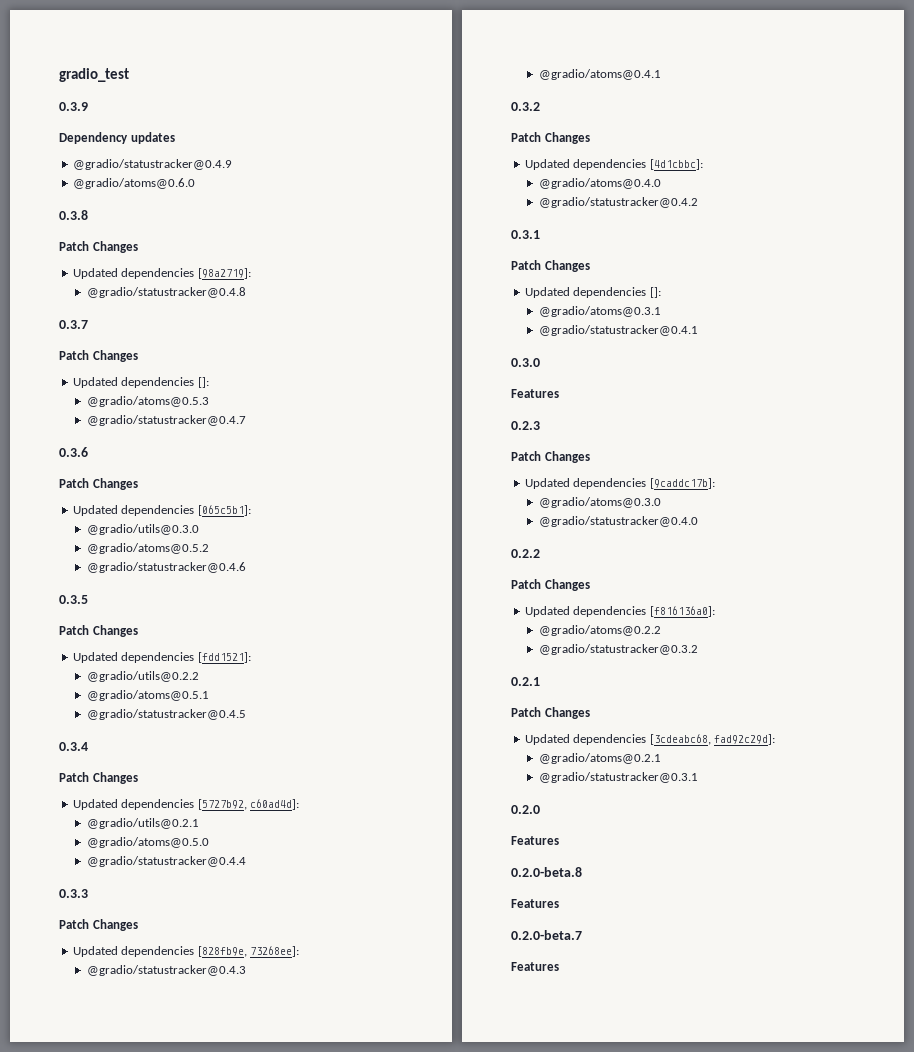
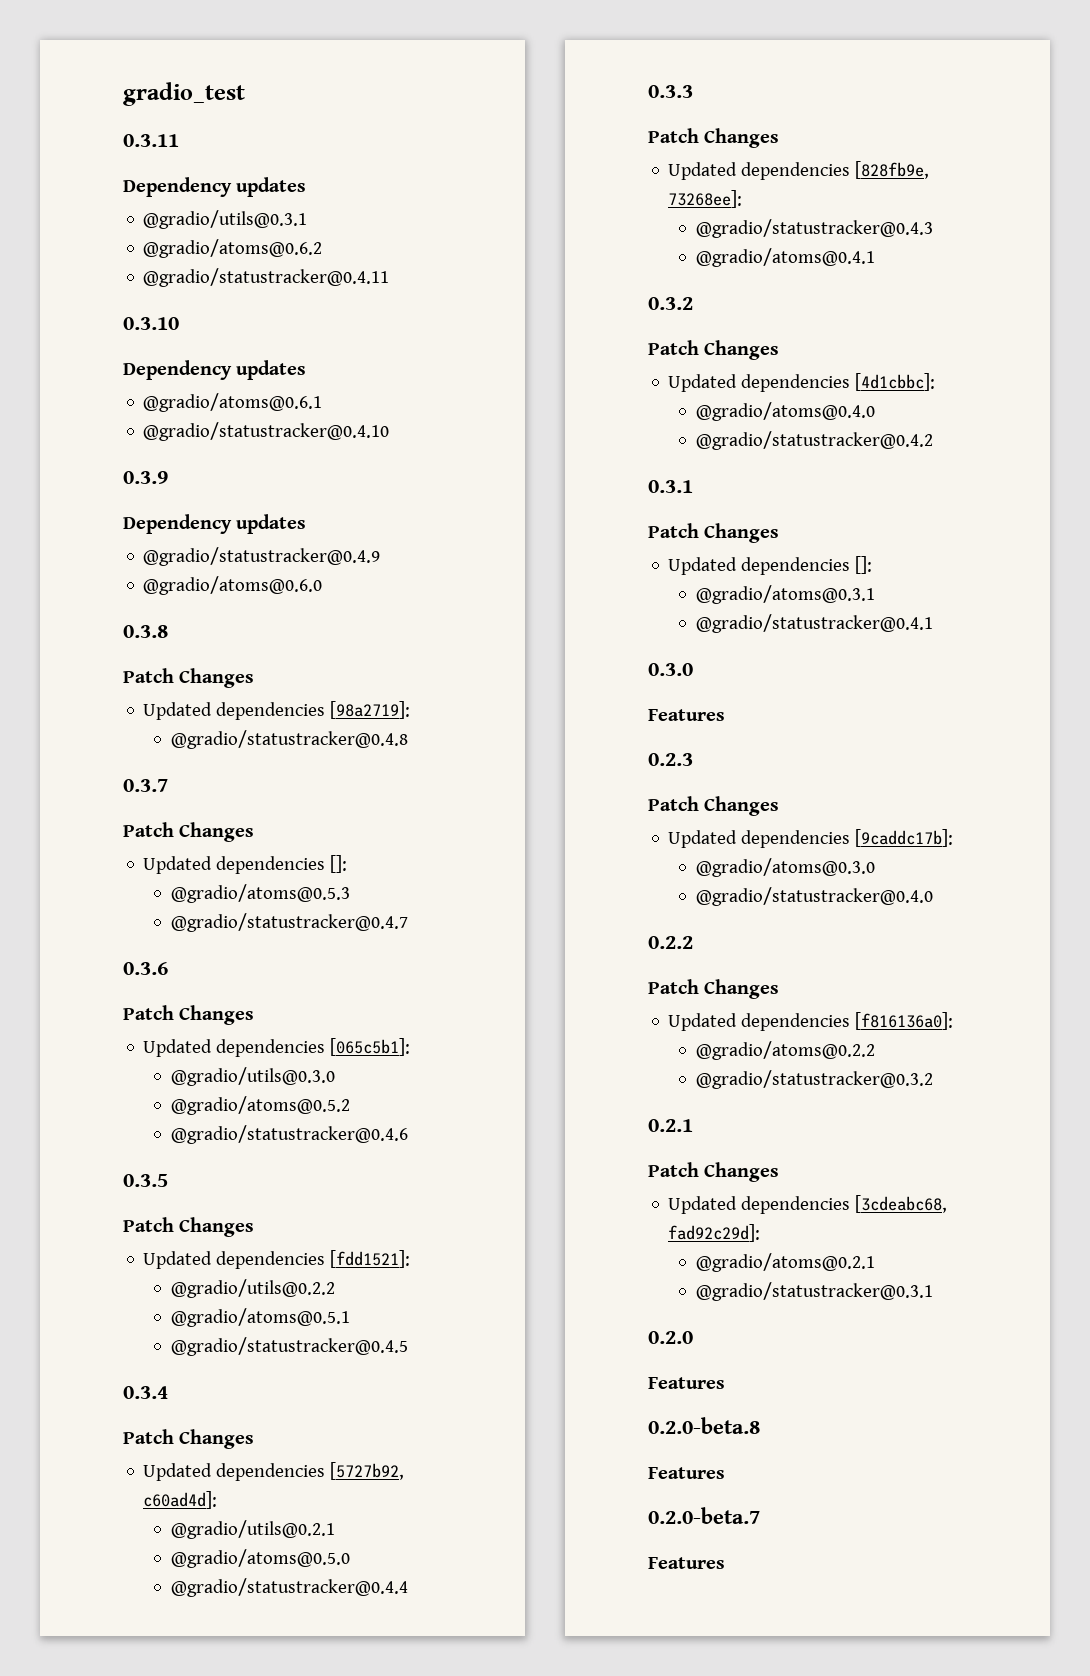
+ 0.3.11
+ Dependency updates
+ @gradio/utils@0.3.1
+ @gradio/atoms@0.6.2
+ @gradio/statustracker@0.4.11
+ 0.3.10
+ Dependency updates
+ @gradio/atoms@0.6.1
+ @gradio/statustracker@0.4.10

